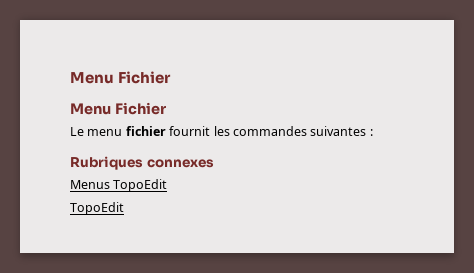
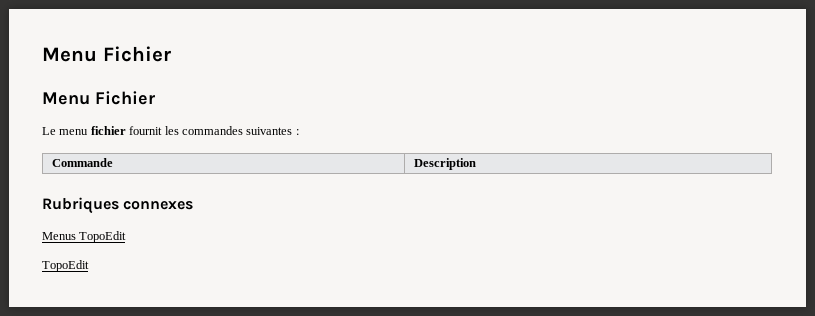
+ Commande | Description

